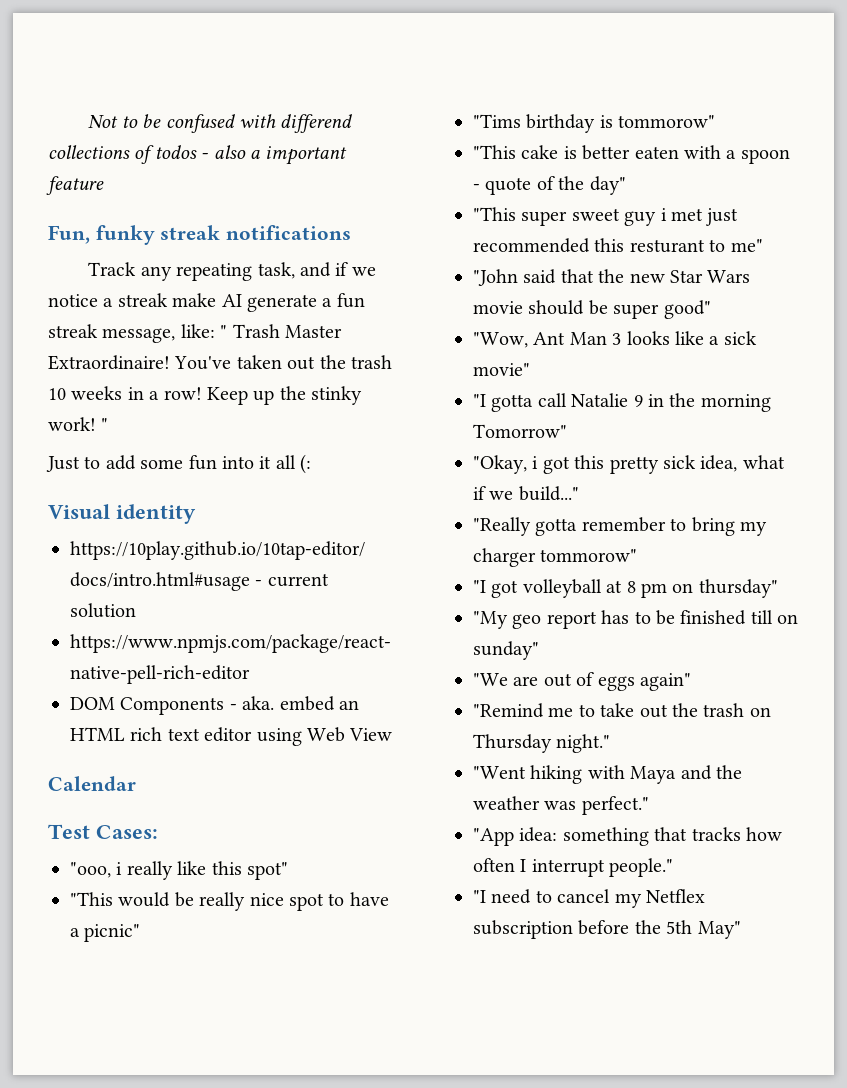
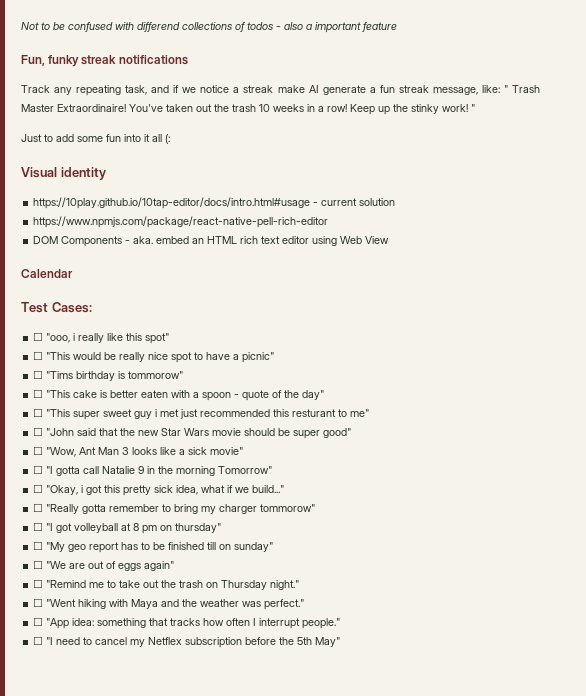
- "ooo, i really like this spot"
+ ☐ "ooo, i really like this spot"
- "This would be really nice spot to have a picnic"
+ ☐ "This would be really nice spot to have a picnic"
- "Tims birthday is tommorow"
+ ☐ "Tims birthday is tommorow"
- "This cake is better eaten with a spoon - quote of the day"
+ ☐ "This cake is better eaten with a spoon - quote of the day"
- "This super sweet guy i met just recommended this resturant to me"
+ ☐ "This super sweet guy i met just recommended this resturant to me"
- "John said that the new Star Wars movie should be super good"
+ ☐ "John said that the new Star Wars movie should be super good"
- "Wow, Ant Man 3 looks like a sick movie"
+ ☐ "Wow, Ant Man 3 looks like a sick movie"
- "I gotta call Natalie 9 in the morning Tomorrow"
+ ☐ "I gotta call Natalie 9 in the morning Tomorrow"
- "Okay, i got this pretty sick idea, what if we build..."
+ ☐ "Okay, i got this pretty sick idea, what if we build..."
- "Really gotta remember to bring my charger tommorow"
+ ☐ "Really gotta remember to bring my charger tommorow"
- "I got volleyball at 8 pm on thursday"
+ ☐ "I got volleyball at 8 pm on thursday"
- "My geo report has to be finished till on sunday"
+ ☐ "My geo report has to be finished till on sunday"
- "We are out of eggs again"
+ ☐ "We are out of eggs again"
- "Remind me to take out the trash on Thursday night."
+ ☐ "Remind me to take out the trash on Thursday night."
- "Went hiking with Maya and the weather was perfect."
+ ☐ "Went hiking with Maya and the weather was perfect."
- "App idea: something that tracks how often I interrupt people."
+ ☐ "App idea: something that tracks how often I interrupt people."
- "I need to cancel my Netflex subscription before the 5th May"
+ ☐ "I need to cancel my Netflex subscription before the 5th May"

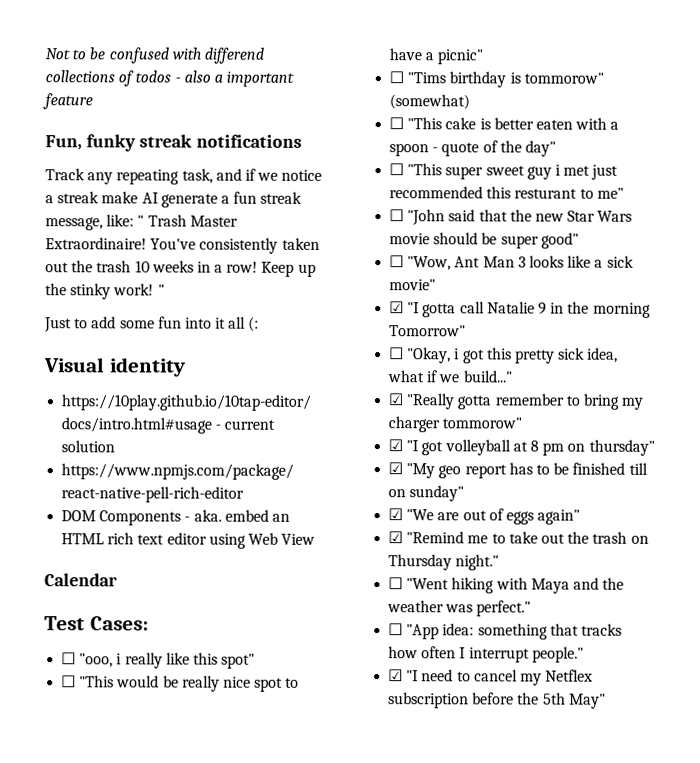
- You've taken out the trash 10 weeks in a row!
+ You've consistently taken out the trash 10 weeks in a row!
- ☐ "Tims birthday is tommorow"
+ ☐ "Tims birthday is tommorow" (somewhat)
- ☐ "I gotta call Natalie 9 in the morning Tomorrow"
+ ☑ "I gotta call Natalie 9 in the morning Tomorrow"
- ☐ "Really gotta remember to bring my charger tommorow"
+ ☑ "Really gotta remember to bring my charger tommorow"
- ☐ "I got volleyball at 8 pm on thursday"
+ ☑ "I got volleyball at 8 pm on thursday"
- ☐ "My geo report has to be finished till on sunday"
+ ☑ "My geo report has to be finished till on sunday"
- ☐ "We are out of eggs again"
+ ☑ "We are out of eggs again"
- ☐ "Remind me to take out the trash on Thursday night."
+ ☑ "Remind me to take out the trash on Thursday night."
- ☐ "I need to cancel my Netflex subscription before the 5th May"
+ ☑ "I need to cancel my Netflex subscription before the 5th May"

